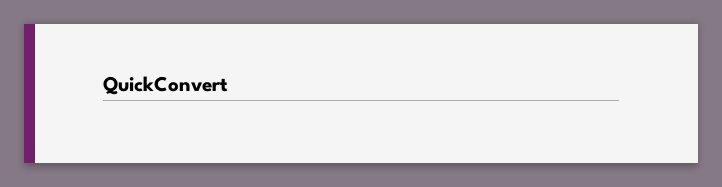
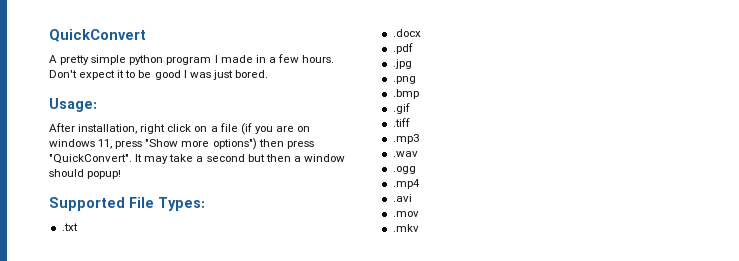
+ A pretty simple python program I made in a few hours. Don't expect it to be good I was just bored.
+ Usage:
+ After installation, right click on a file (if you are on windows 11, press "Show more options") then press "QuickConvert". It may take a second but then a window should popup!
+ Supported File Types:
+ .txt
+ .docx
+ .pdf
+ .jpg
+ .png
+ .bmp
+ .gif
+ .tiff
+ .mp3
+ .wav
+ .ogg
+ .mp4
+ .avi
+ .mov
+ .mkv

